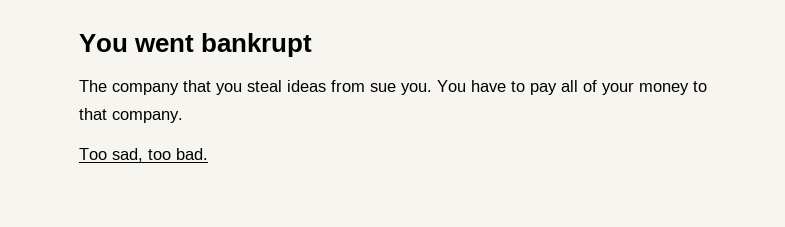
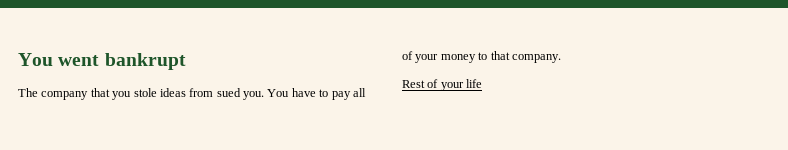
- The company that you steal ideas from sue you.
+ The company that you stole ideas from sued you.
- Too sad, too bad.
+ Rest of your life

